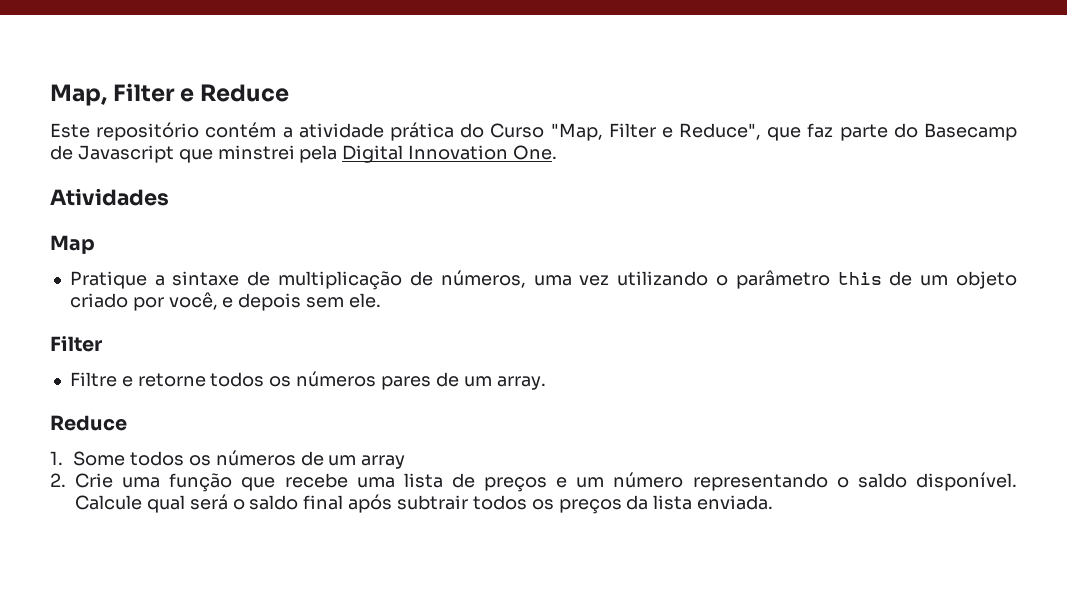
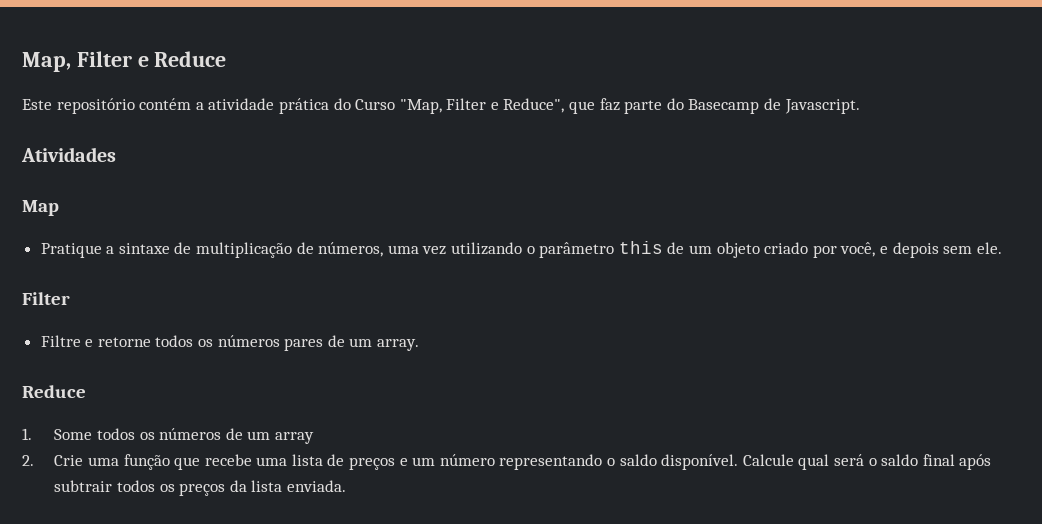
- Este repositório contém a atividade prática do Curso "Map, Filter e Reduce", que faz parte do Basecamp de Javascript que minstrei pela Digital Innovation One.
+ Este repositório contém a atividade prática do Curso "Map, Filter e Reduce", que faz parte do Basecamp de Javascript.

